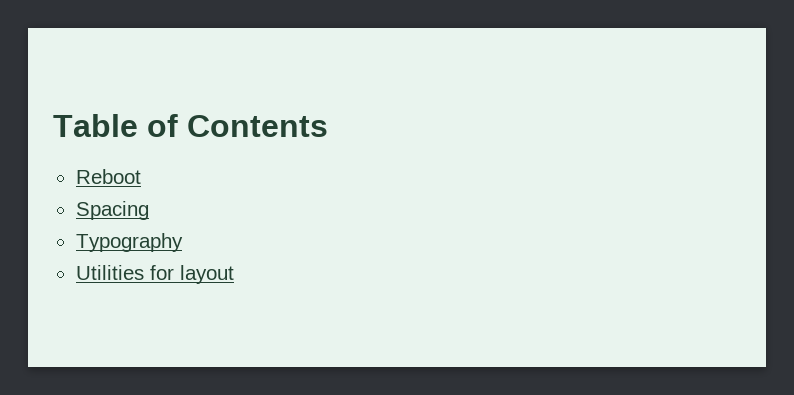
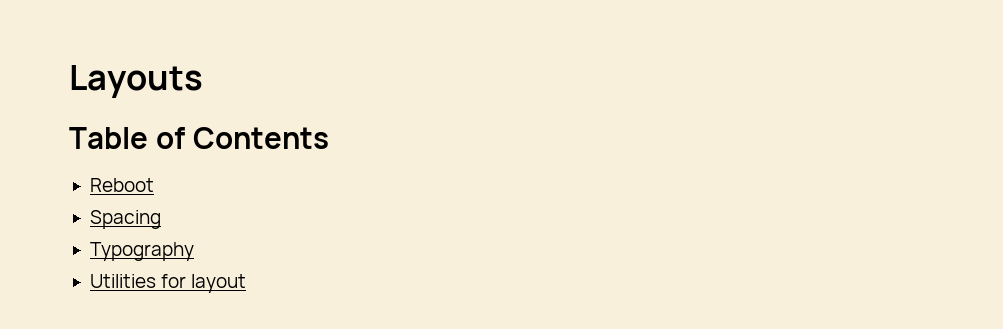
+ Layouts

